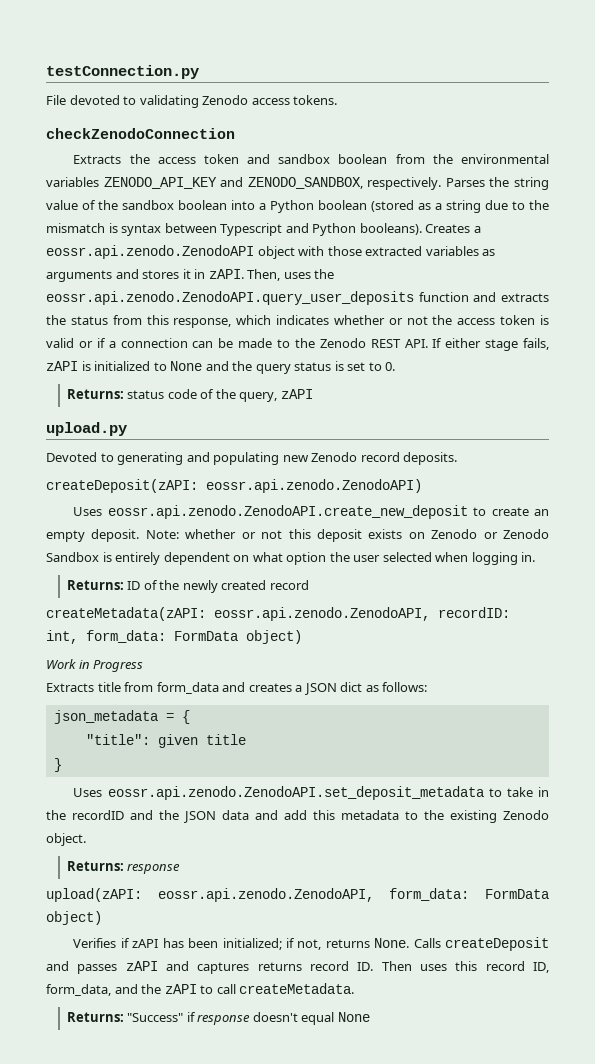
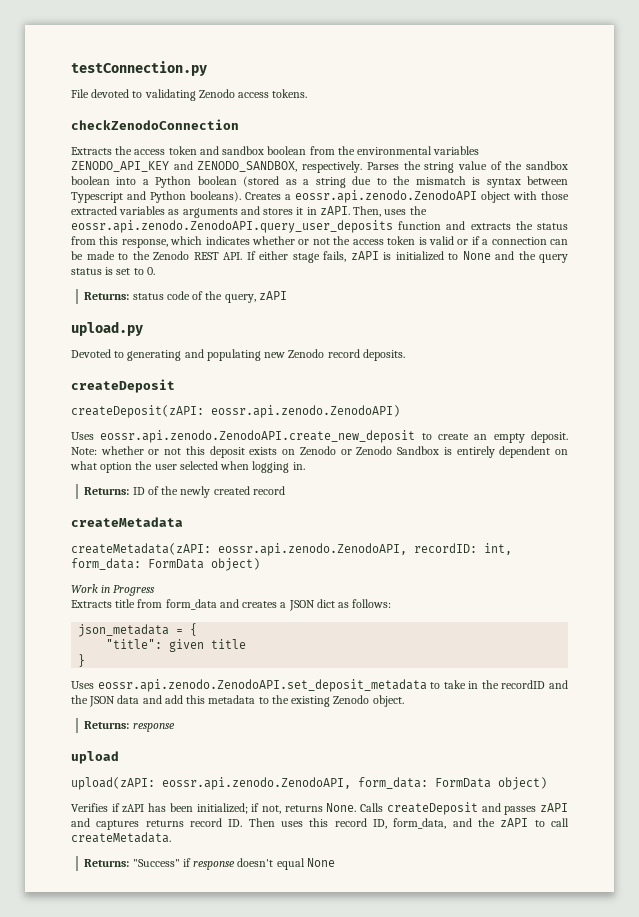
  Devoted to generating and populating new Zenodo record deposits.
+ createDeposit
+ createMetadata
+ upload

